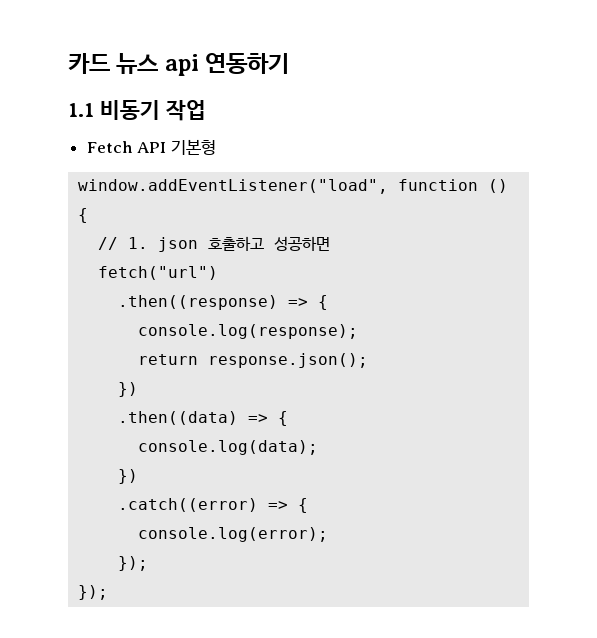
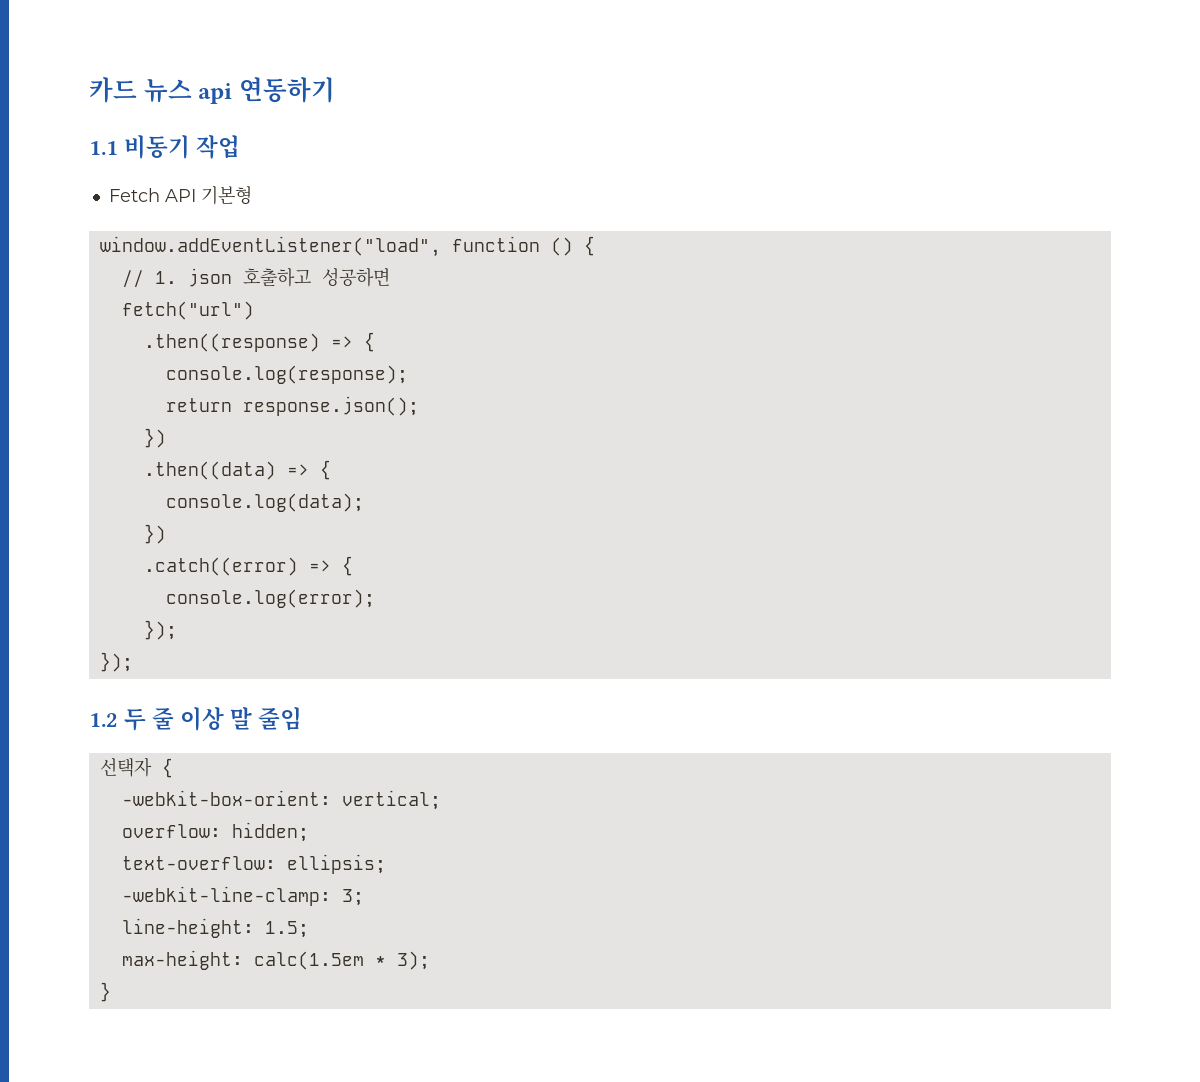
+ 1.2 두 줄 이상 말 줄임
+ 선택자 {
+ -webkit-box-orient: vertical;
+ overflow: hidden;
+ text-overflow: ellipsis;
+ -webkit-line-clamp: 3;
+ line-height: 1.5;
+ max-height: calc(1.5em * 3);
+ }

